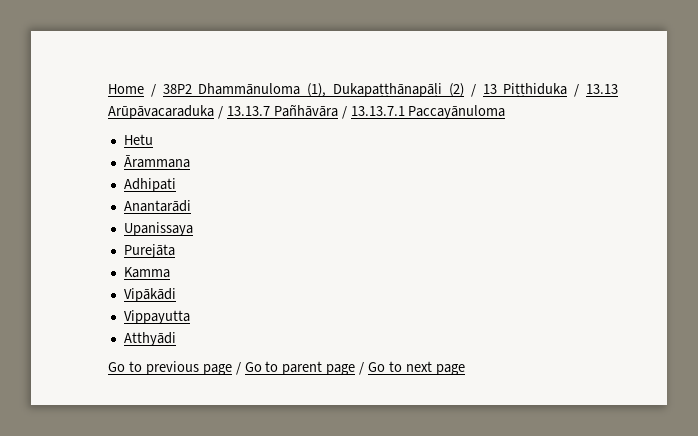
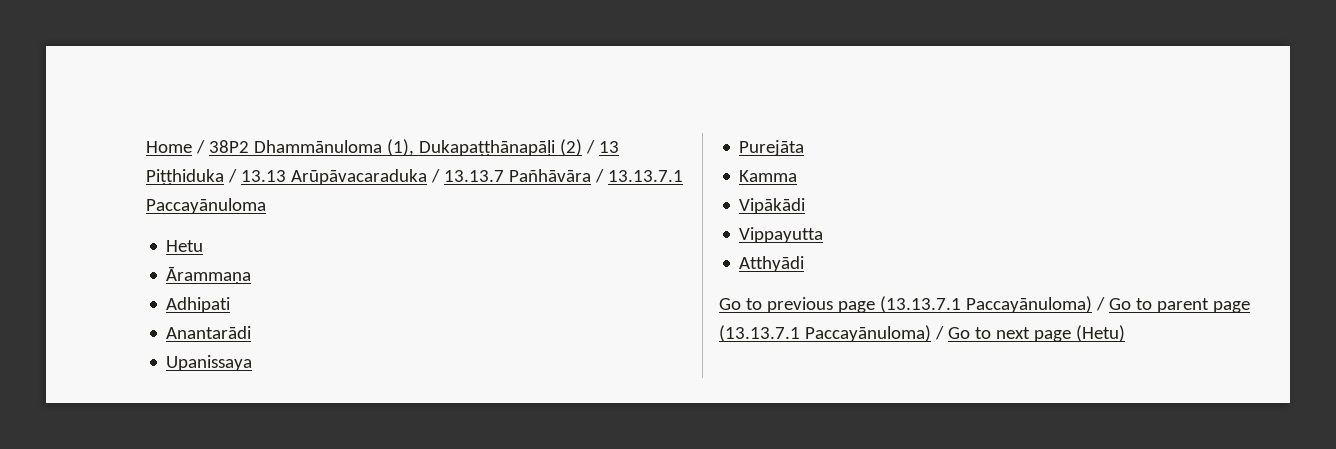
- Go to previous page / Go to parent page / Go to next page
+ Go to previous page (13.13.7.1 Paccayānuloma) / Go to parent page (13.13.7.1 Paccayānuloma) / Go to next page (Hetu)

